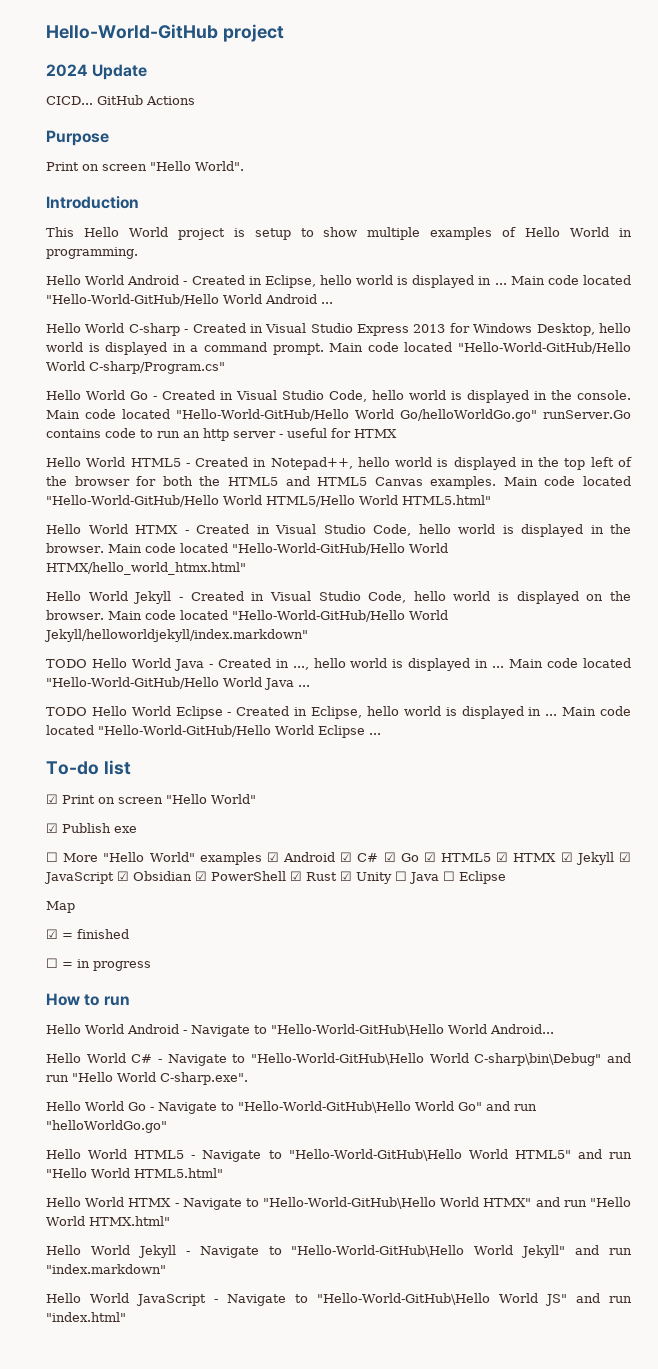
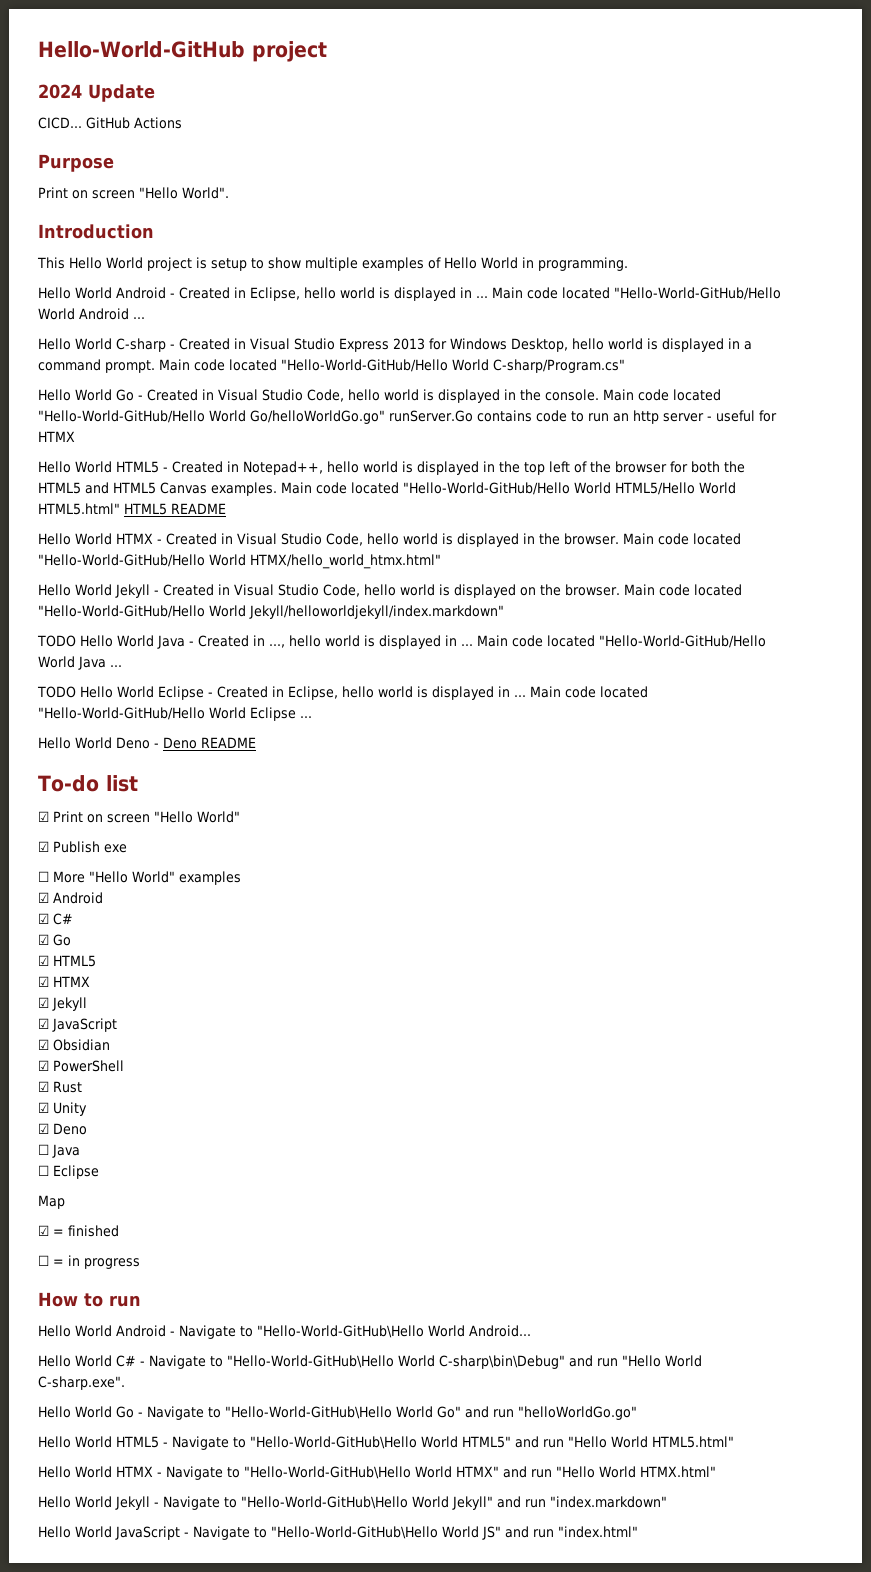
- Main code located "Hello-World-GitHub/Hello World HTML5/Hello World HTML5.html"
+ Main code located "Hello-World-GitHub/Hello World HTML5/Hello World HTML5.html" HTML5 README
+ Hello World Deno - Deno README
- ☐ More "Hello World" examples ☑ Android ☑ C# ☑ Go ☑ HTML5 ☑ HTMX ☑ Jekyll ☑ JavaScript ☑ Obsidian ☑ PowerShell ☑ Rust ☑ Unity ☐ Java ☐ Eclipse
+ ☐ More "Hello World" examples
+ ☑ Android
+ ☑ C#
+ ☑ Go
+ ☑ HTML5
+ ☑ HTMX
+ ☑ Jekyll
+ ☑ JavaScript
+ ☑ Obsidian
+ ☑ PowerShell
+ ☑ Rust
+ ☑ Unity
+ ☑ Deno
+ ☐ Java
+ ☐ Eclipse

